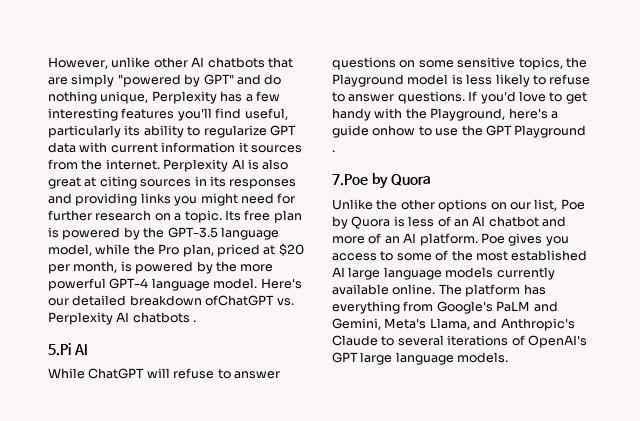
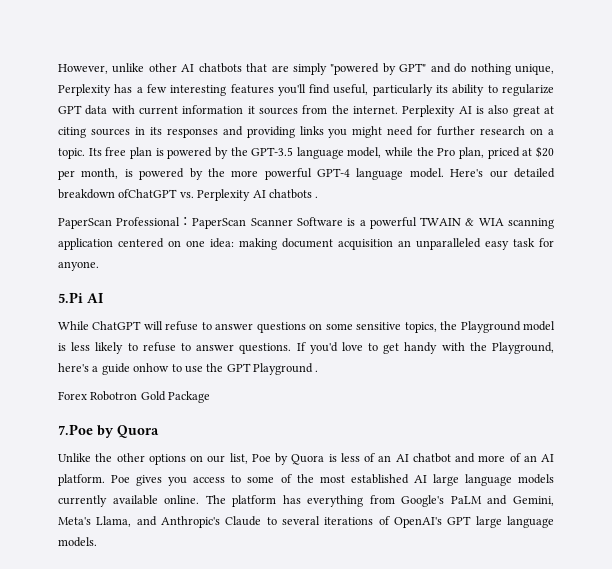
+ PaperScan Professional：PaperScan Scanner Software is a powerful TWAIN & WIA scanning application centered on one idea: making document acquisition an unparalleled easy task for anyone.
+ Forex Robotron Gold Package

